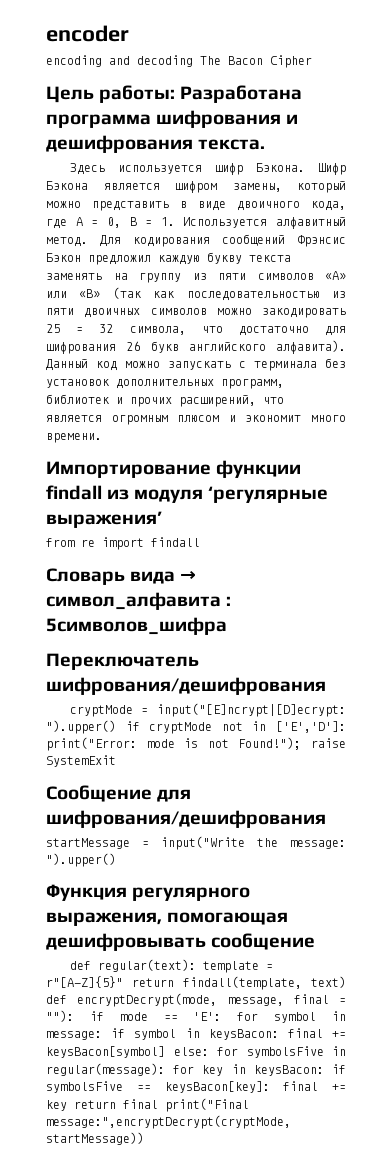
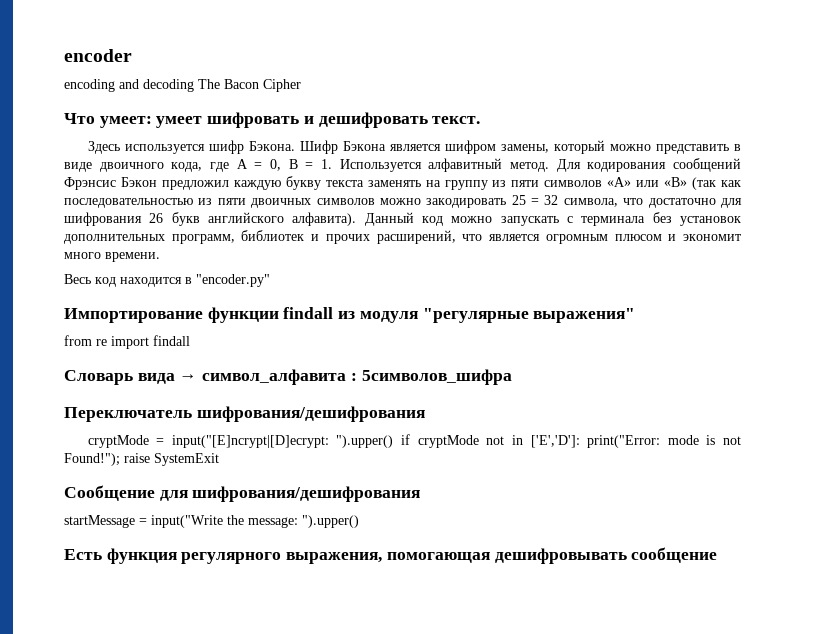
- Цель работы: Разработана программа шифрования и дешифрования текста.
+ Что умеет: умеет шифровать и дешифровать текст.
+ Весь код находится в "encoder.py"
- Импортирование функции findall из модуля ‘регулярные выражения’
+ Импортирование функции findall из модуля "регулярные выражения"
- Функция регулярного выражения, помогающая дешифровывать сообщение
+ Есть функция регулярного выражения, помогающая дешифровывать сообщение
- def regular(text): template = r"[A-Z]{5}" return findall(template, text) def encryptDecrypt(mode, message, final = ""): if mode == 'E': for symbol in message: if symbol in keysBacon: final += keysBacon[symbol] else: for symbolsFive in regular(message): for key in keysBacon: if symbolsFive == keysBacon[key]: final += key return final print("Final message:",encryptDecrypt(cryptMode, startMessage))

